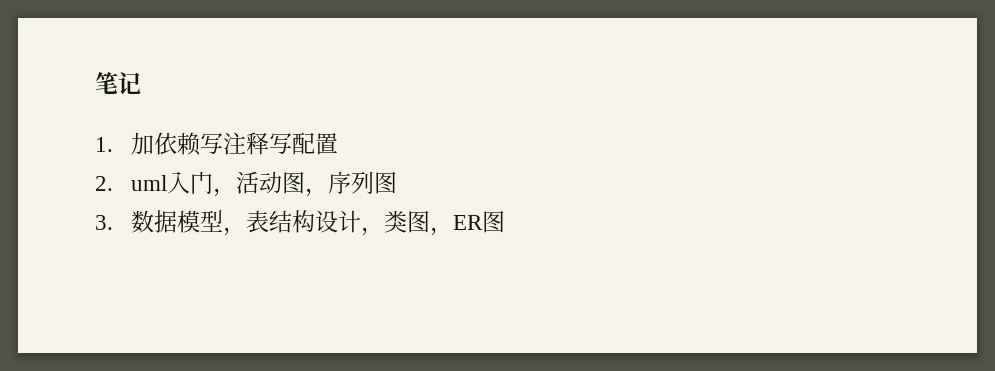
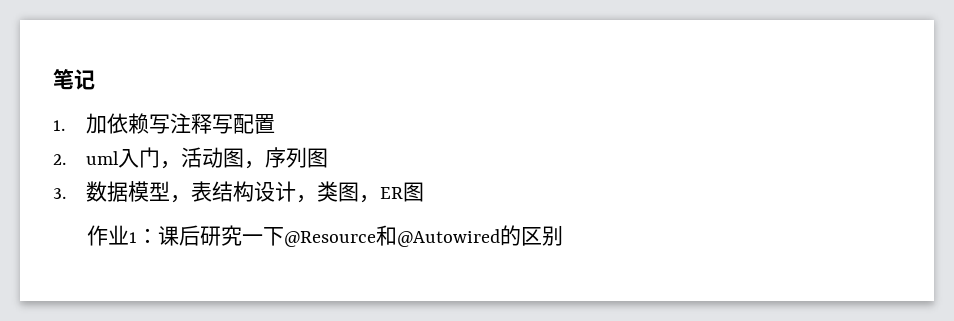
+ 作业1：课后研究一下@Resource和@Autowired的区别

